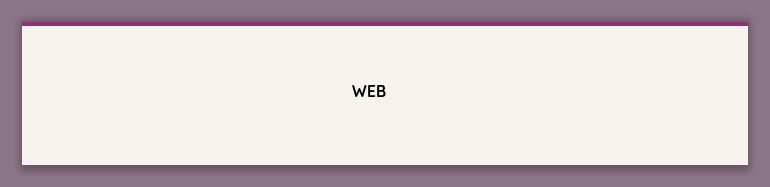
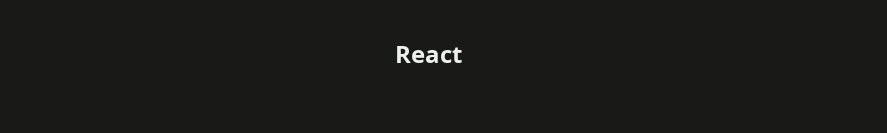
- WEB
+ React

